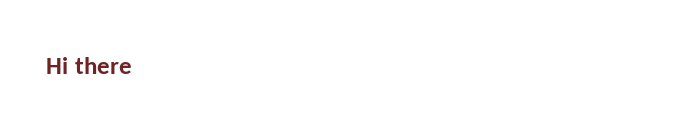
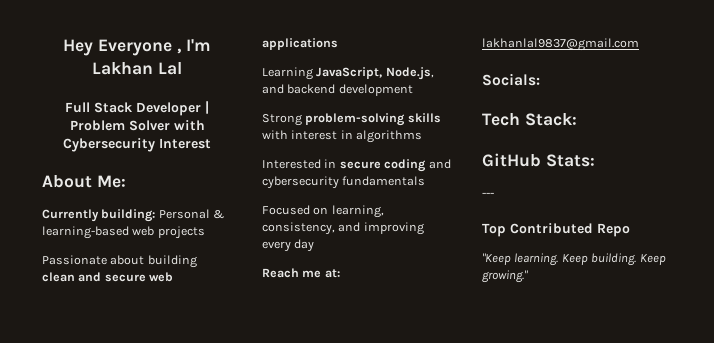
- Hi there
+ Hey Everyone , I'm Lakhan Lal
+ Full Stack Developer | Problem Solver with Cybersecurity Interest
+ About Me:
+ Currently building: Personal & learning-based web projects
+ Passionate about building clean and secure web applications
+ Learning JavaScript, Node.js, and backend development
+ Strong problem-solving skills with interest in algorithms
+ Interested in secure coding and cybersecurity fundamentals
+ Focused on learning, consistency, and improving every day
+ Reach me at: lakhanlal9837@gmail.com
+ Socials:
+ Tech Stack:
+ GitHub Stats:
+ ---
+ Top Contributed Repo
+ "Keep learning. Keep building. Keep growing."

